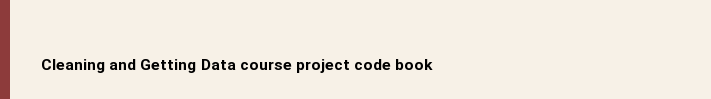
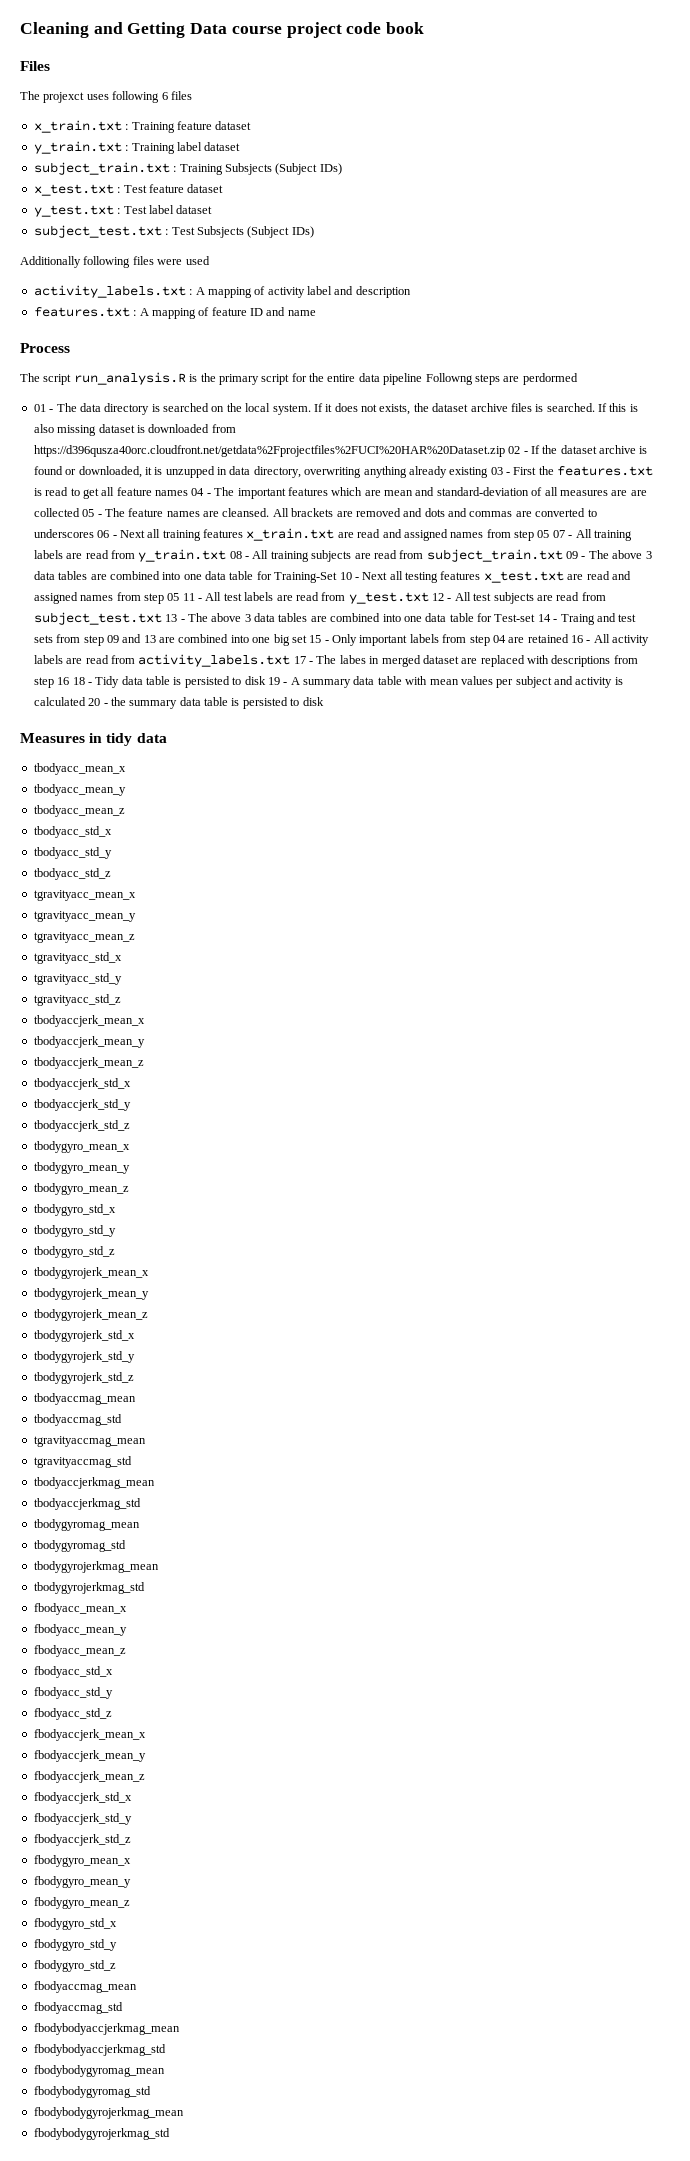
+ Files
+ The projexct uses following 6 files
+ x_train.txt : Training feature dataset
+ y_train.txt : Training label dataset
+ subject_train.txt : Training Subsjects (Subject IDs)
+ x_test.txt : Test feature dataset
+ y_test.txt : Test label dataset
+ subject_test.txt : Test Subsjects (Subject IDs)
+ Additionally following files were used
+ activity_labels.txt : A mapping of activity label and description
+ features.txt : A mapping of feature ID and name
+ Process
+ The script run_analysis.R is the primary script for the entire data pipeline Followng steps are perdormed
+ 01 - The data directory is searched on the local system. If it does not exists, the dataset archive files is searched. If this is also missing dataset is downloaded from https://d396qusza40orc.cloudfront.net/getdata%2Fprojectfiles%2FUCI%20HAR%20Dataset.zip 02 - If the dataset archive is found or downloaded, it is unzupped in data directory, overwriting anything already existing 03 - First the features.txt is read to get all feature names 04 - The important features which are mean and standard-deviation of all measures are are collected 05 - The feature names are cleansed. All brackets are removed and dots and commas are converted to underscores 06 - Next all training features x_train.txt are read and assigned names from step 05 07 - All training labels are read from y_train.txt 08 - All training subjects are read from subject_train.txt 09 - The above 3 data tables are combined into one data table for Training-Set 10 - Next all testing features x_test.txt are read and assigned names from step 05 11 - All test labels are read from y_test.txt 12 - All test subjects are read from subject_test.txt 13 - The above 3 data tables are combined into one data table for Test-set 14 - Traing and test sets from step 09 and 13 are combined into one big set 15 - Only important labels from step 04 are retained 16 - All activity labels are read from activity_labels.txt 17 - The labes in merged dataset are replaced with descriptions from step 16 18 - Tidy data table is persisted to disk 19 - A summary data table with mean values per subject and activity is calculated 20 - the summary data table is persisted to disk
+ Measures in tidy data
+ tbodyacc_mean_x
+ tbodyacc_mean_y
+ tbodyacc_mean_z
+ tbodyacc_std_x
+ tbodyacc_std_y
+ tbodyacc_std_z
+ tgravityacc_mean_x
+ tgravityacc_mean_y
+ tgravityacc_mean_z
+ tgravityacc_std_x
+ tgravityacc_std_y
+ tgravityacc_std_z
+ tbodyaccjerk_mean_x
+ tbodyaccjerk_mean_y
+ tbodyaccjerk_mean_z
+ tbodyaccjerk_std_x
+ tbodyaccjerk_std_y
+ tbodyaccjerk_std_z
+ tbodygyro_mean_x
+ tbodygyro_mean_y
+ tbodygyro_mean_z
+ tbodygyro_std_x
+ tbodygyro_std_y
+ tbodygyro_std_z
+ tbodygyrojerk_mean_x
+ tbodygyrojerk_mean_y
+ tbodygyrojerk_mean_z
+ tbodygyrojerk_std_x
+ tbodygyrojerk_std_y
+ tbodygyrojerk_std_z
+ tbodyaccmag_mean
+ tbodyaccmag_std
+ tgravityaccmag_mean
+ tgravityaccmag_std
+ tbodyaccjerkmag_mean
+ tbodyaccjerkmag_std
+ tbodygyromag_mean
+ tbodygyromag_std
+ tbodygyrojerkmag_mean
+ tbodygyrojerkmag_std
+ fbodyacc_mean_x
+ fbodyacc_mean_y
+ fbodyacc_mean_z
+ fbodyacc_std_x
+ fbodyacc_std_y
+ fbodyacc_std_z
+ fbodyaccjerk_mean_x
+ fbodyaccjerk_mean_y
+ fbodyaccjerk_mean_z
+ fbodyaccjerk_std_x
+ fbodyaccjerk_std_y
+ fbodyaccjerk_std_z
+ fbodygyro_mean_x
+ fbodygyro_mean_y
+ fbodygyro_mean_z
+ fbodygyro_std_x
+ fbodygyro_std_y
+ fbodygyro_std_z
+ fbodyaccmag_mean
+ fbodyaccmag_std
+ fbodybodyaccjerkmag_mean
+ fbodybodyaccjerkmag_std
+ fbodybodygyromag_mean
+ fbodybodygyromag_std
+ fbodybodygyrojerkmag_mean
+ fbodybodygyrojerkmag_std

